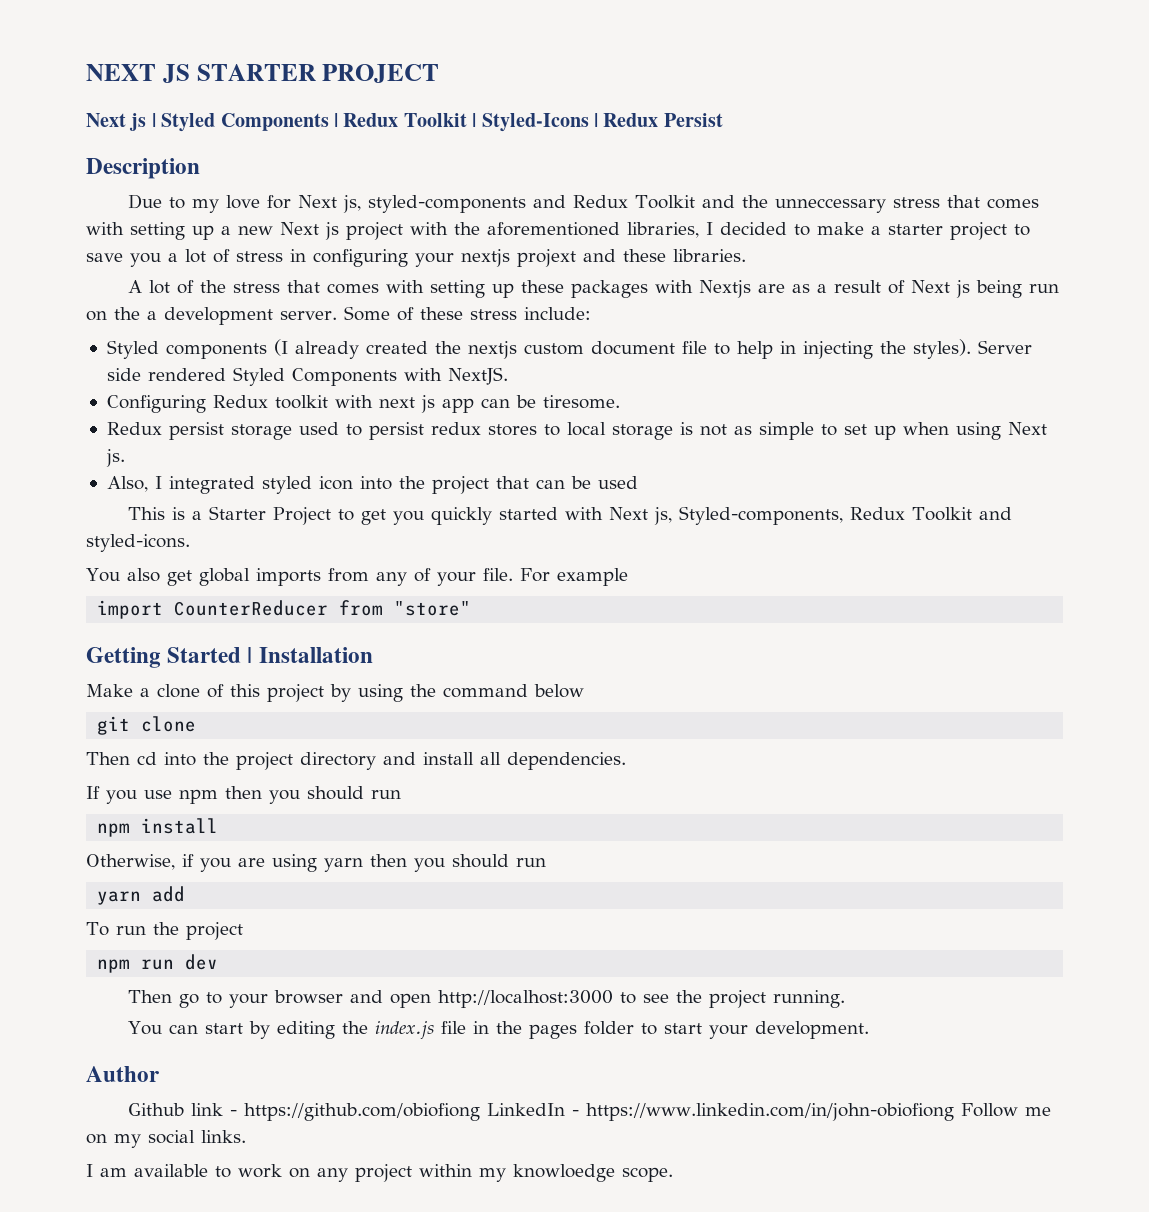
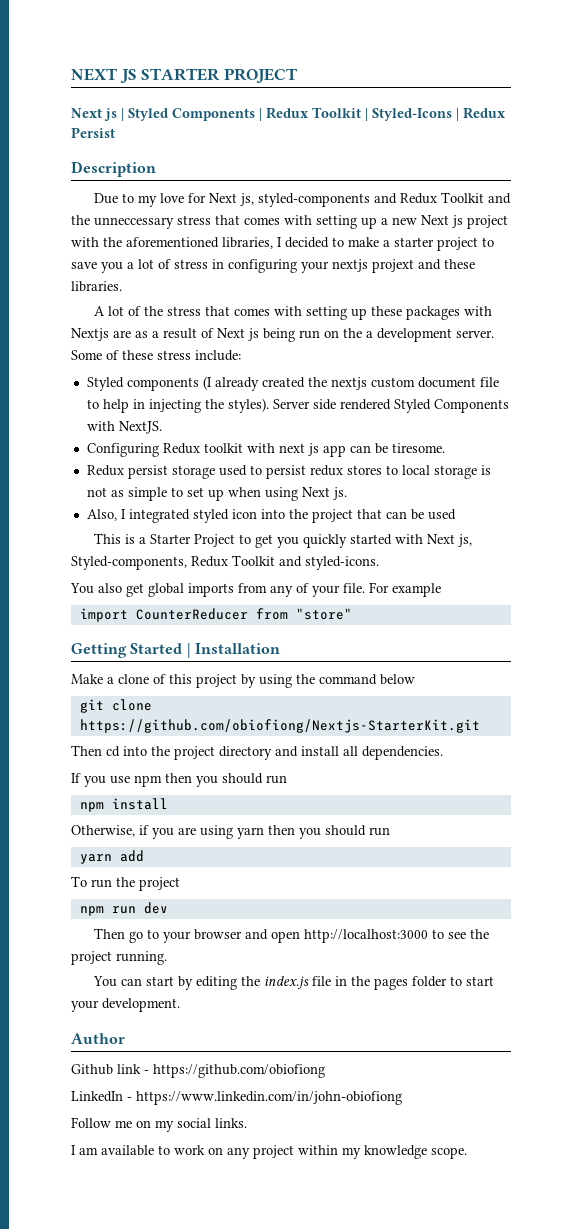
- git clone
+ git clone https://github.com/obiofiong/Nextjs-StarterKit.git
- Github link - https://github.com/obiofiong LinkedIn - https://www.linkedin.com/in/john-obiofiong Follow me on my social links.
+ Github link - https://github.com/obiofiong
+ LinkedIn - https://www.linkedin.com/in/john-obiofiong
+ Follow me on my social links.
- I am available to work on any project within my knowloedge scope.
+ I am available to work on any project within my knowledge scope.

